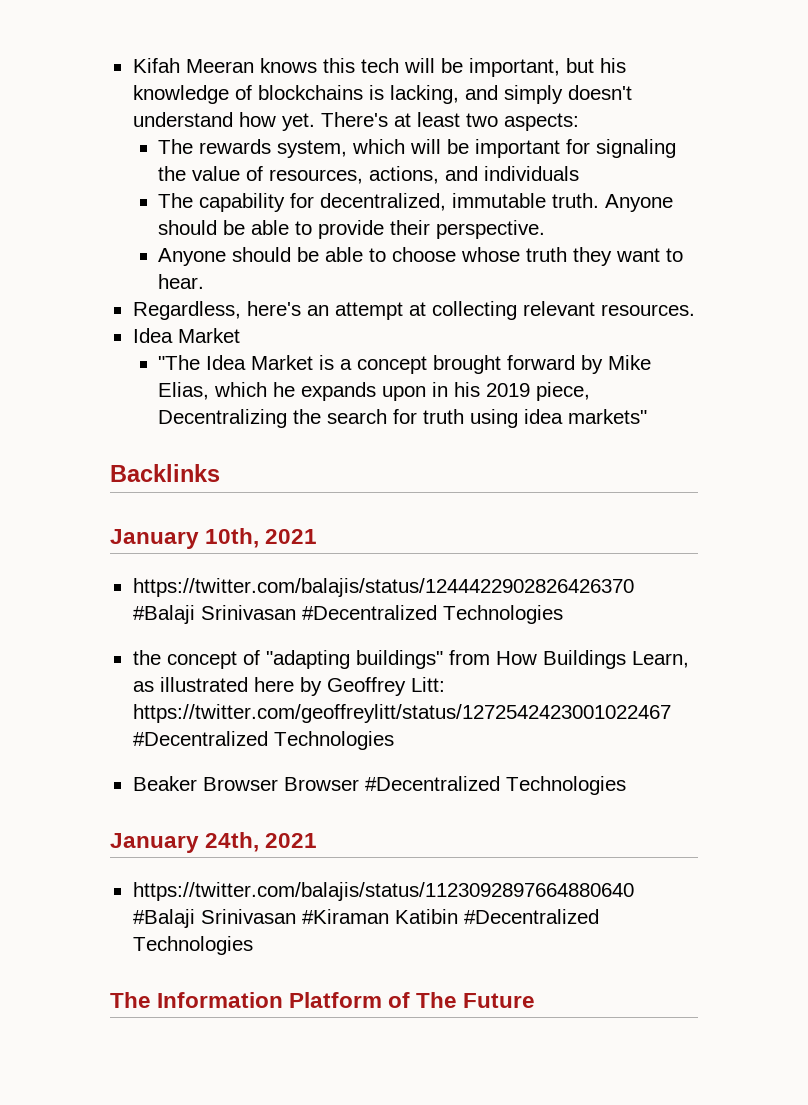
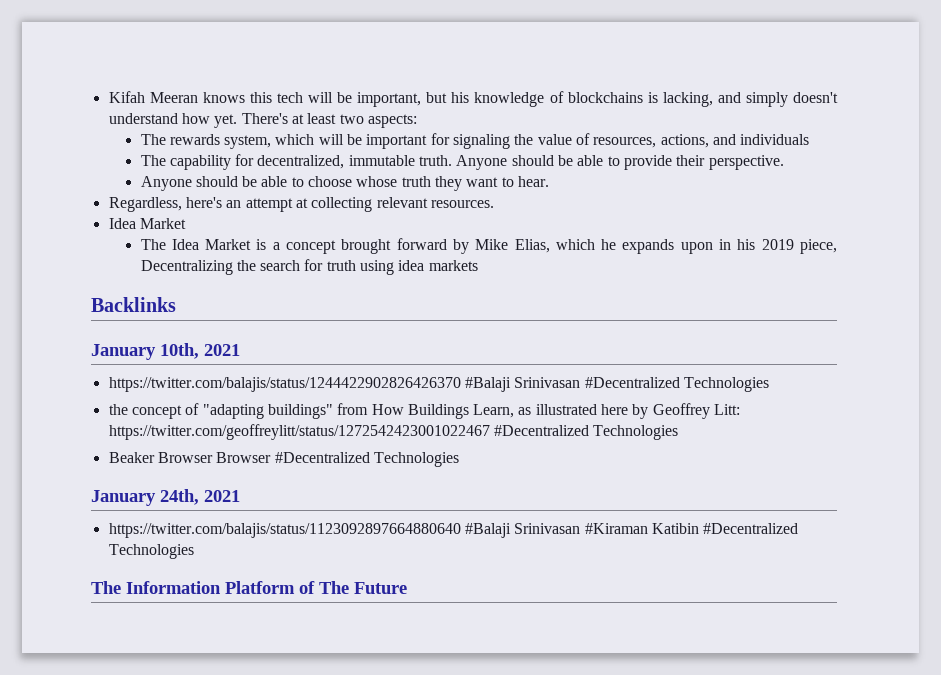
- "The Idea Market is a concept brought forward by Mike Elias, which he expands upon in his 2019 piece, Decentralizing the search for truth using idea markets"
+ The Idea Market is a concept brought forward by Mike Elias, which he expands upon in his 2019 piece, Decentralizing the search for truth using idea markets

